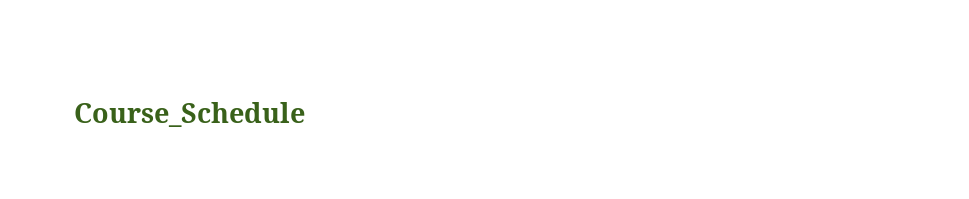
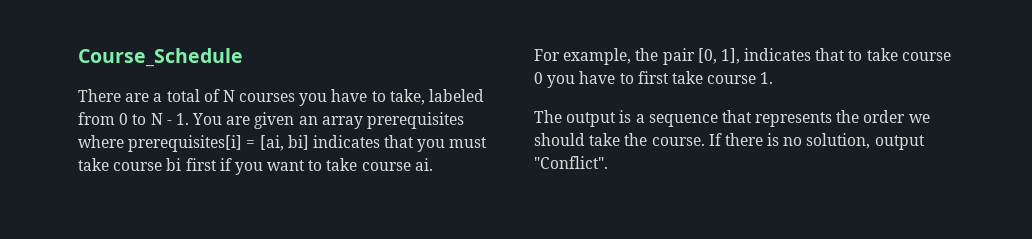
+ There are a total of N courses you have to take, labeled from 0 to N - 1. You are given an array prerequisites where prerequisites[i] = [ai, bi] indicates that you must take course bi first if you want to take course ai.
+ For example, the pair [0, 1], indicates that to take course 0 you have to first take course 1.
+ The output is a sequence that represents the order we should take the course. If there is no solution, output "Conflict".

